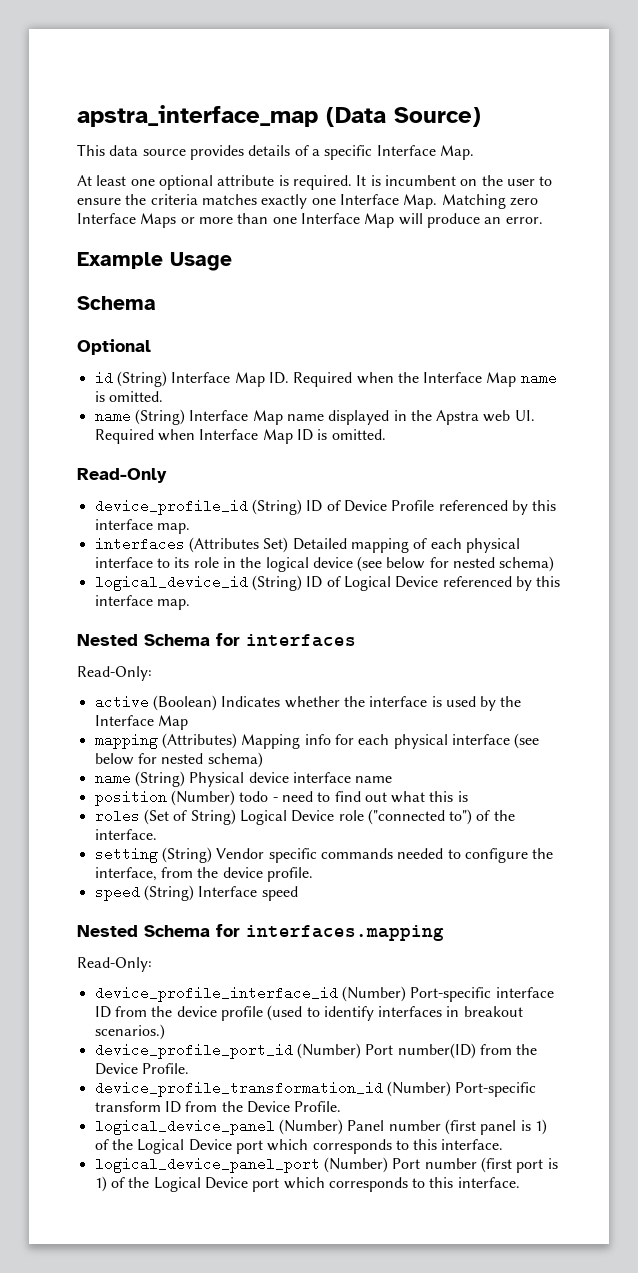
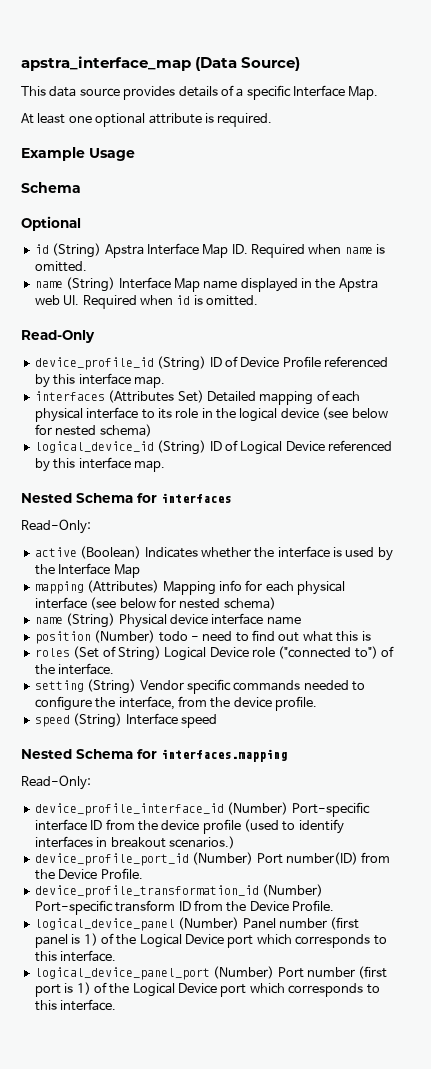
- It is incumbent on the user to ensure the criteria matches exactly one Interface Map. Matching zero Interface Maps or more than one Interface Map will produce an error.
- id (String) Interface Map ID. Required when the Interface Map name is omitted.
+ id (String) Apstra Interface Map ID. Required when name is omitted.
- name (String) Interface Map name displayed in the Apstra web UI. Required when Interface Map ID is omitted.
+ name (String) Interface Map name displayed in the Apstra web UI. Required when id is omitted.

